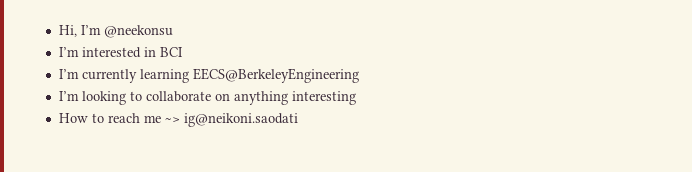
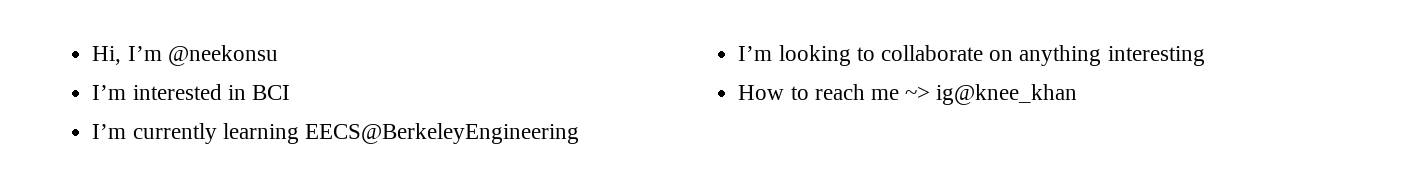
- How to reach me ~> ig@neikoni.saodati
+ How to reach me ~> ig@knee_khan

